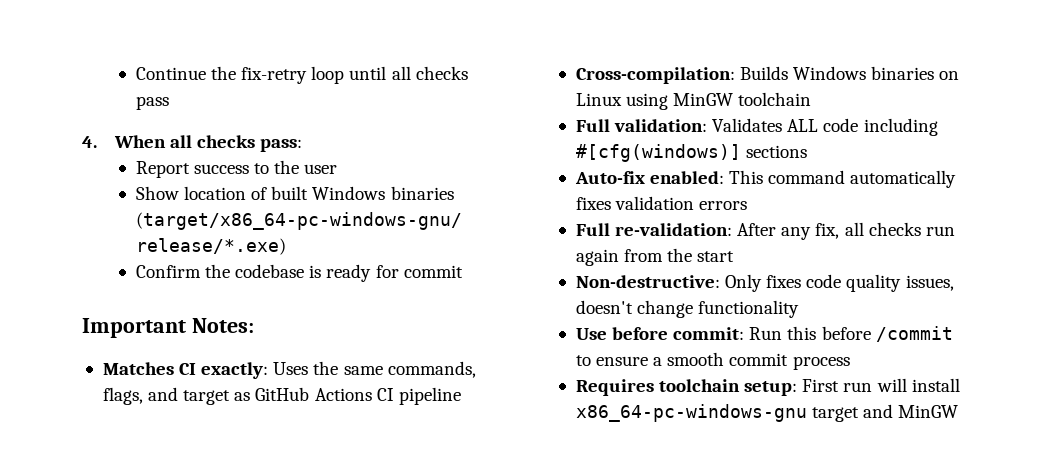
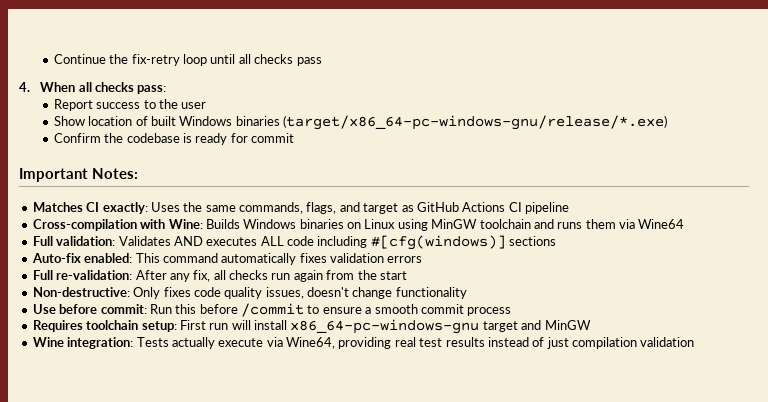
- Cross-compilation: Builds Windows binaries on Linux using MinGW toolchain
+ Cross-compilation with Wine: Builds Windows binaries on Linux using MinGW toolchain and runs them via Wine64
- Full validation: Validates ALL code including #[cfg(windows)] sections
+ Full validation: Validates AND executes ALL code including #[cfg(windows)] sections
+ Wine integration: Tests actually execute via Wine64, providing real test results instead of just compilation validation

